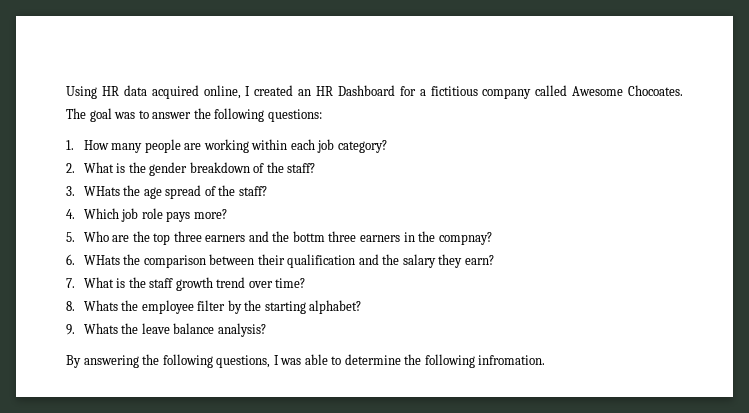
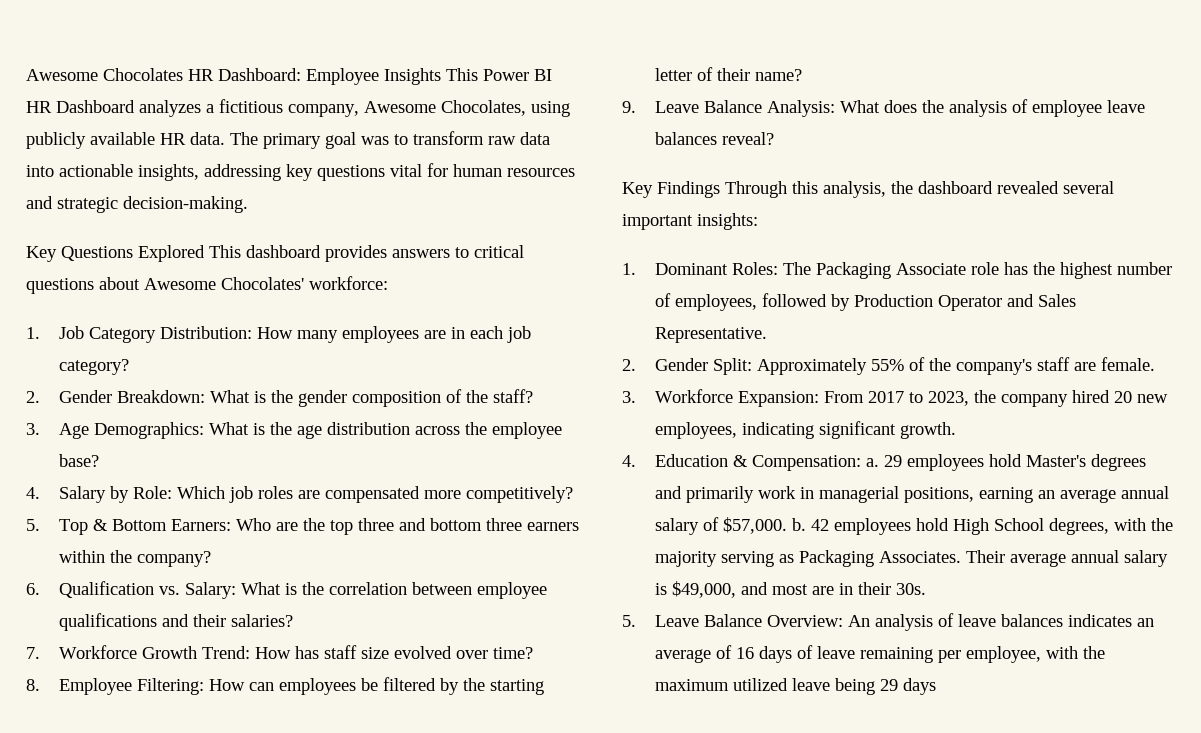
- Using HR data acquired online, I created an HR Dashboard for a fictitious company called Awesome Chocoates. The goal was to answer the following questions:
- 1. How many people are working within each job category?
+ Awesome Chocolates HR Dashboard: Employee Insights This Power BI HR Dashboard analyzes a fictitious company, Awesome Chocolates, using publicly available HR data. The primary goal was to transform raw data into actionable insights, addressing key questions vital for human resources and strategic decision-making.
+ Key Questions Explored This dashboard provides answers to critical questions about Awesome Chocolates' workforce:
+ 1. Job Category Distribution: How many employees are in each job category?
- 2. What is the gender breakdown of the staff?
+ 2. Gender Breakdown: What is the gender composition of the staff?
- 3. WHats the age spread of the staff?
- 4. Which job role pays more?
- 5. Who are the top three earners and the bottm three earners in the compnay?
- 6. WHats the comparison between their qualification and the salary they earn?
- 7. What is the staff growth trend over time?
- 8. Whats the employee filter by the starting alphabet?
- 9. Whats the leave balance analysis?
- By answering the following questions, I was able to determine the following infromation.
+ 3. Age Demographics: What is the age distribution across the employee base?
+ 4. Salary by Role: Which job roles are compensated more competitively?
+ 5. Top & Bottom Earners: Who are the top three and bottom three earners within the company?
+ 6. Qualification vs. Salary: What is the correlation between employee qualifications and their salaries?
+ 7. Workforce Growth Trend: How has staff size evolved over time?
+ 8. Employee Filtering: How can employees be filtered by the starting letter of their name?
+ 9. Leave Balance Analysis: What does the analysis of employee leave balances reveal?
+ Key Findings Through this analysis, the dashboard revealed several important insights:
+ 1. Dominant Roles: The Packaging Associate role has the highest number of employees, followed by Production Operator and Sales Representative.
+ 2. Gender Split: Approximately 55% of the company's staff are female.
+ 3. Workforce Expansion: From 2017 to 2023, the company hired 20 new employees, indicating significant growth.
+ 4. Education & Compensation: a. 29 employees hold Master's degrees and primarily work in managerial positions, earning an average annual salary of $57,000. b. 42 employees hold High School degrees, with the majority serving as Packaging Associates. Their average annual salary is $49,000, and most are in their 30s.
+ 5. Leave Balance Overview: An analysis of leave balances indicates an average of 16 days of leave remaining per employee, with the maximum utilized leave being 29 days

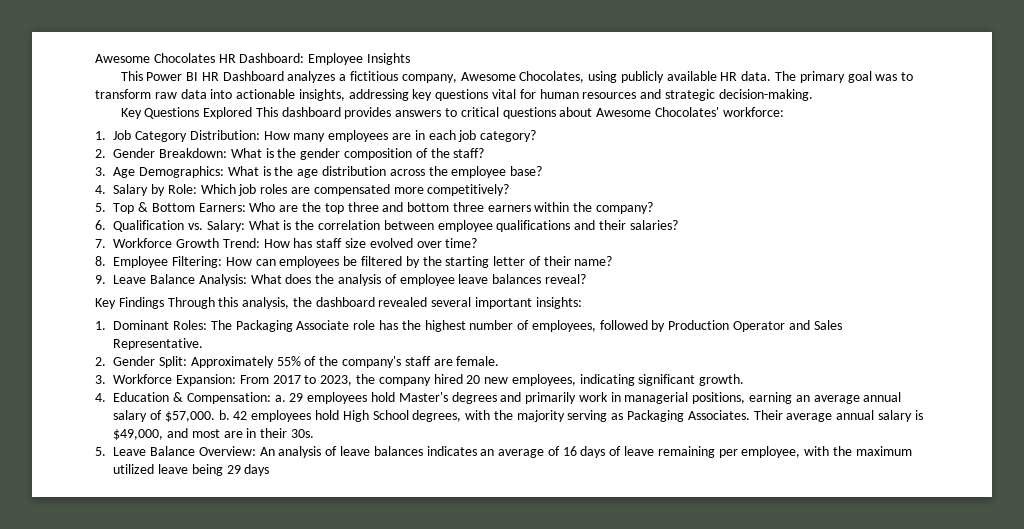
- Awesome Chocolates HR Dashboard: Employee Insights This Power BI HR Dashboard analyzes a fictitious company, Awesome Chocolates, using publicly available HR data.
+ Awesome Chocolates HR Dashboard: Employee Insights
+ This Power BI HR Dashboard analyzes a fictitious company, Awesome Chocolates, using publicly available HR data.

